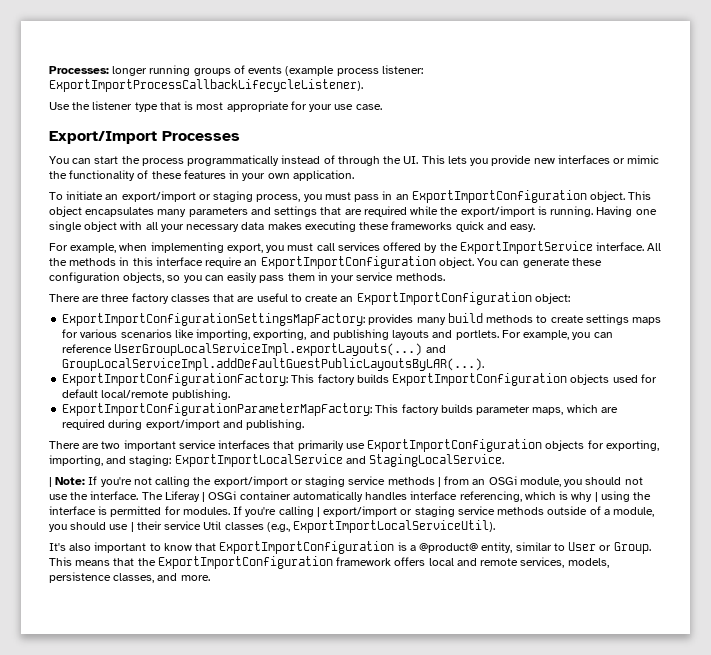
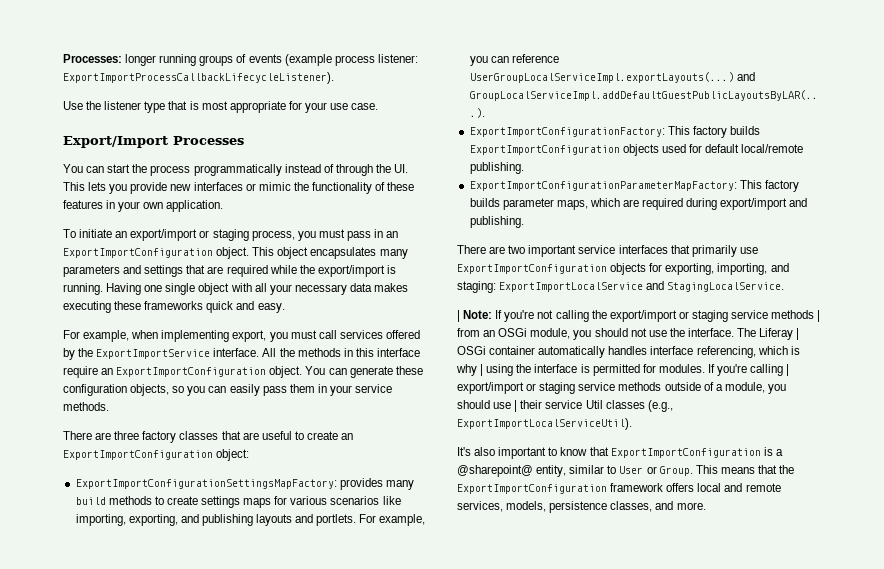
- It's also important to know that ExportImportConfiguration is a @product@ entity, similar to User or Group.
+ It's also important to know that ExportImportConfiguration is a @sharepoint@ entity, similar to User or Group.

